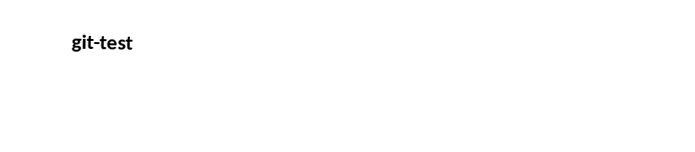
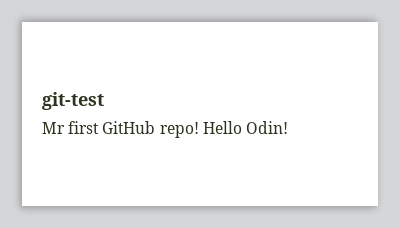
+ Mr first GitHub repo! Hello Odin!

